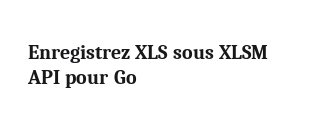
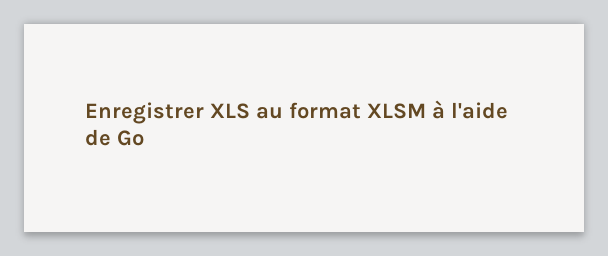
- Enregistrez XLS sous XLSM API pour Go
+ Enregistrer XLS au format XLSM à l'aide de Go

